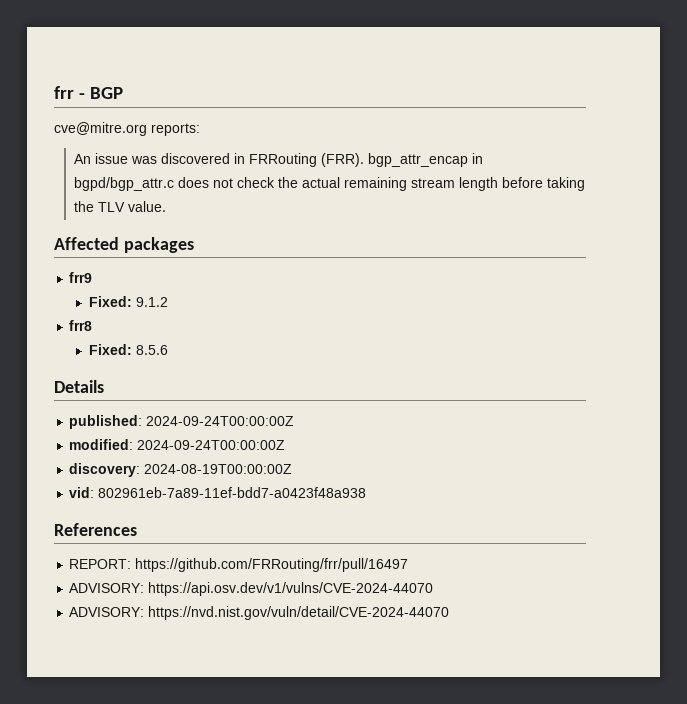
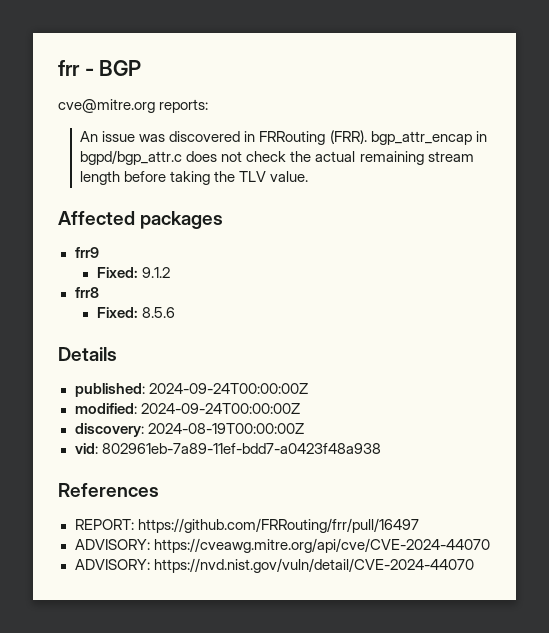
- ADVISORY: https://api.osv.dev/v1/vulns/CVE-2024-44070
+ ADVISORY: https://cveawg.mitre.org/api/cve/CVE-2024-44070

